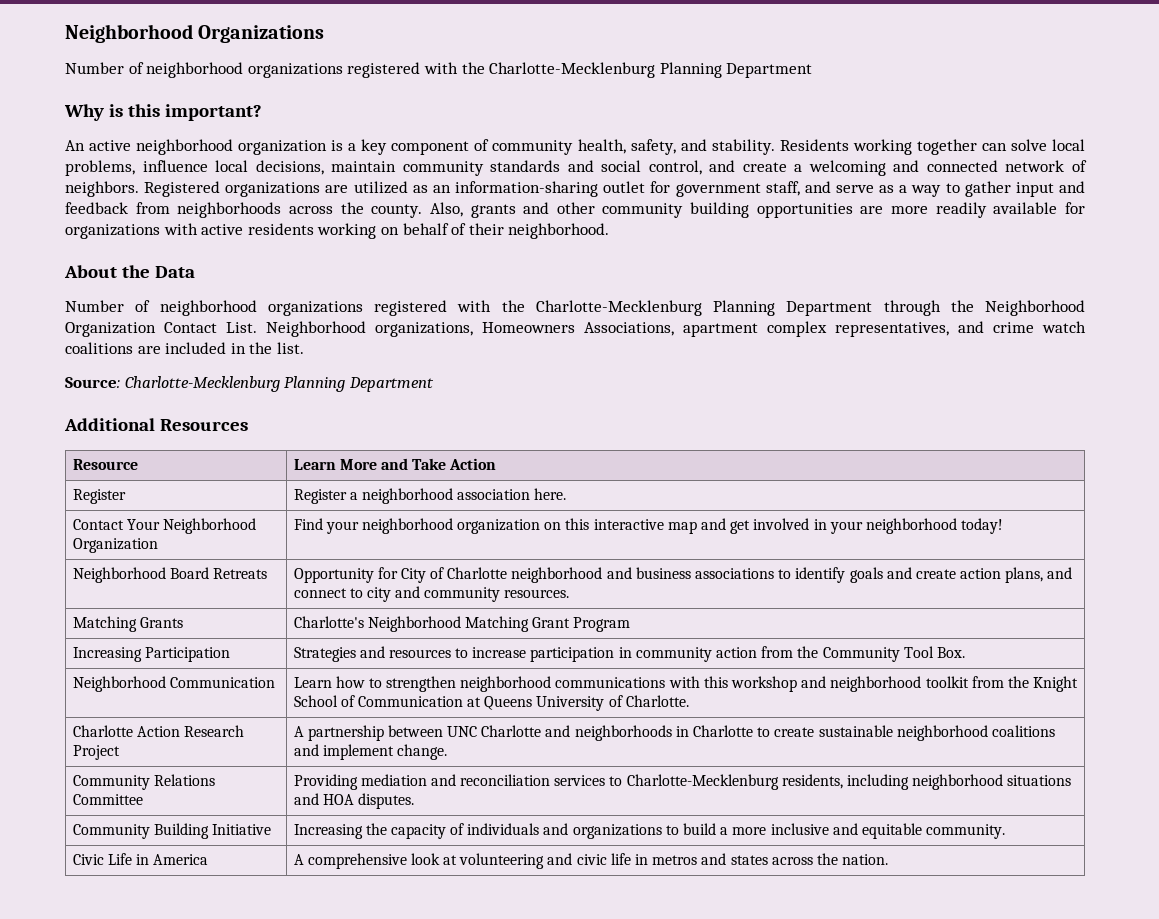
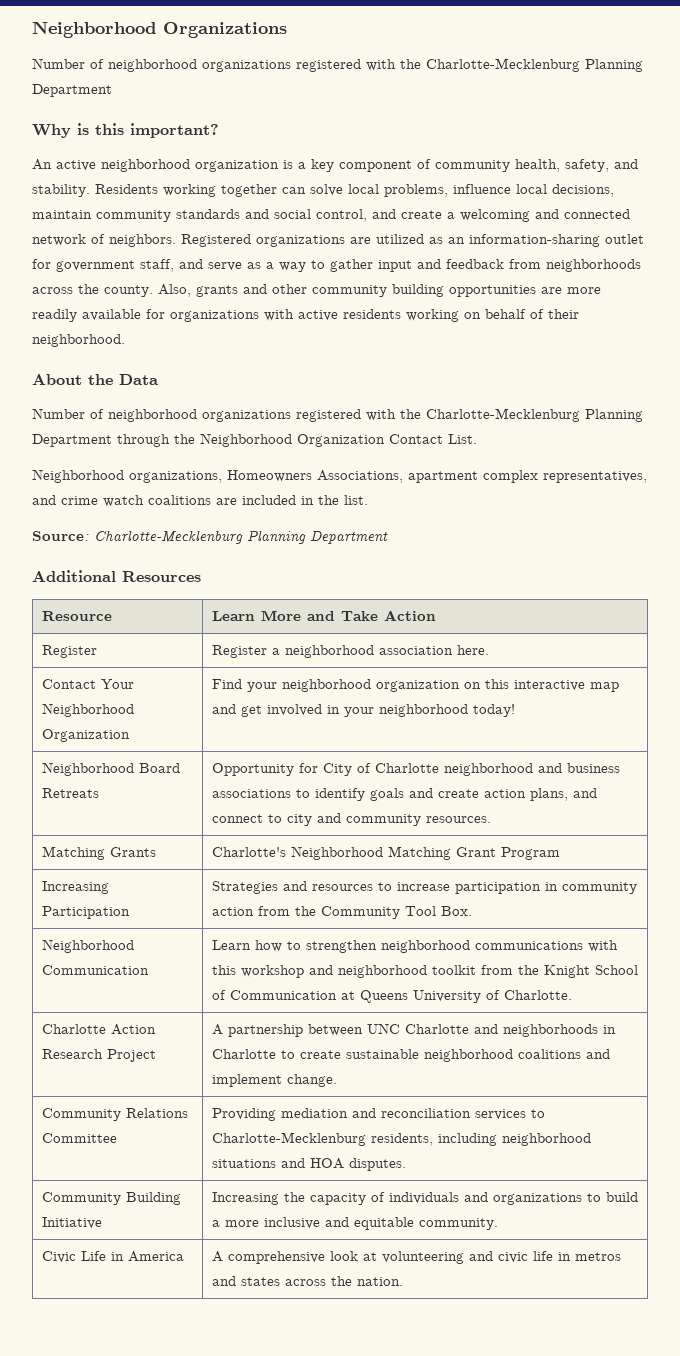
- Number of neighborhood organizations registered with the Charlotte-Mecklenburg Planning Department through the Neighborhood Organization Contact List. Neighborhood organizations, Homeowners Associations, apartment complex representatives, and crime watch coalitions are included in the list.
+ Number of neighborhood organizations registered with the Charlotte-Mecklenburg Planning Department through the Neighborhood Organization Contact List.
+ Neighborhood organizations, Homeowners Associations, apartment complex representatives, and crime watch coalitions are included in the list.

